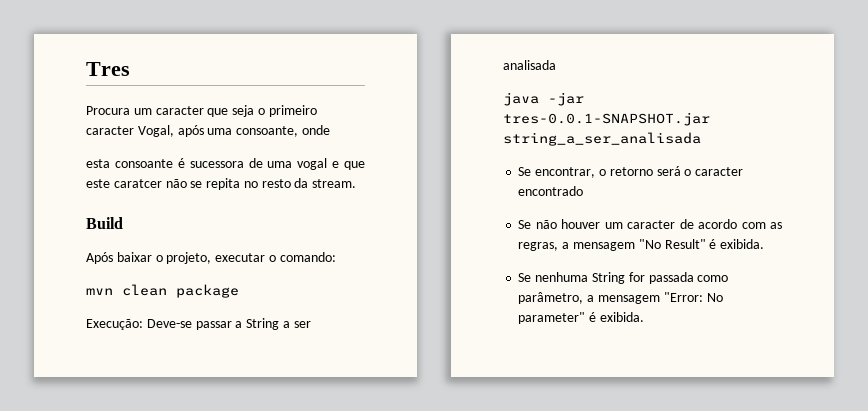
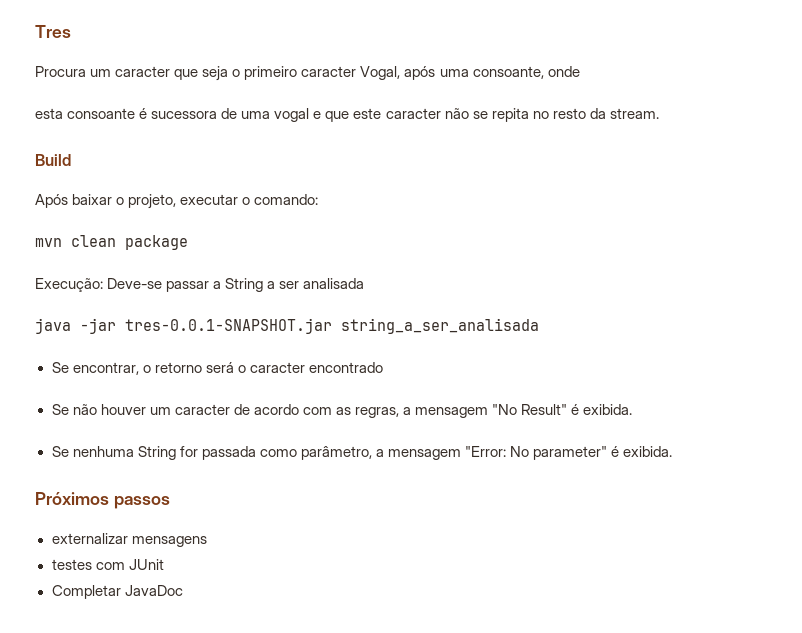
- esta consoante é sucessora de uma vogal e que este caratcer não se repita no resto da stream.
+ esta consoante é sucessora de uma vogal e que este caracter não se repita no resto da stream.
+ Próximos passos
+ externalizar mensagens
+ testes com JUnit
+ Completar JavaDoc

